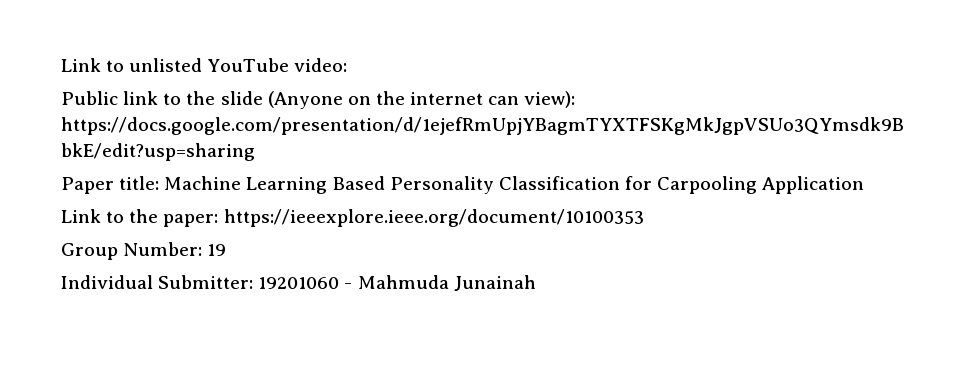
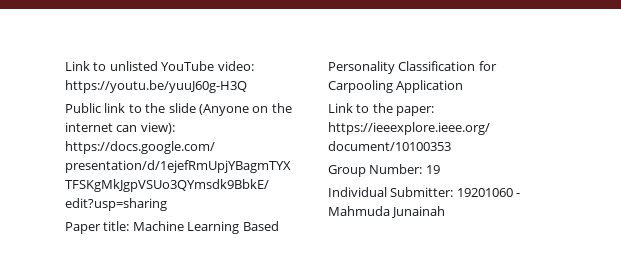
- Link to unlisted YouTube video:
+ Link to unlisted YouTube video: https://youtu.be/yuuJ60g-H3Q

